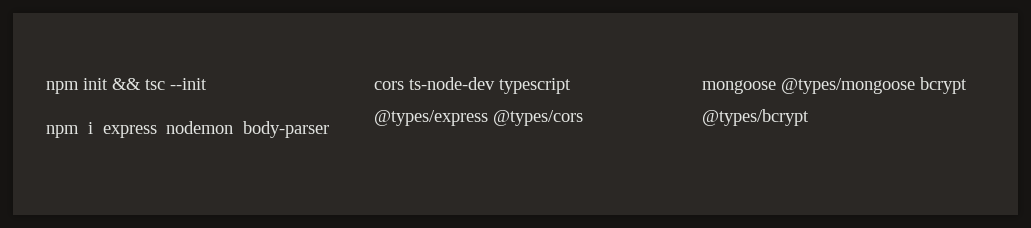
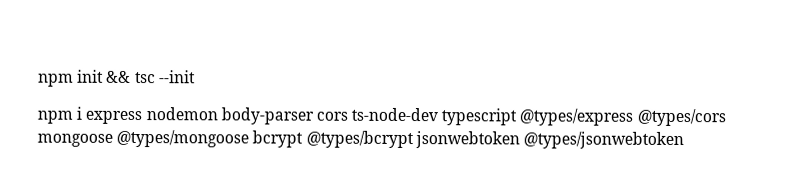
- npm i express nodemon body-parser cors ts-node-dev typescript @types/express @types/cors mongoose @types/mongoose bcrypt @types/bcrypt
+ npm i express nodemon body-parser cors ts-node-dev typescript @types/express @types/cors mongoose @types/mongoose bcrypt @types/bcrypt jsonwebtoken @types/jsonwebtoken

